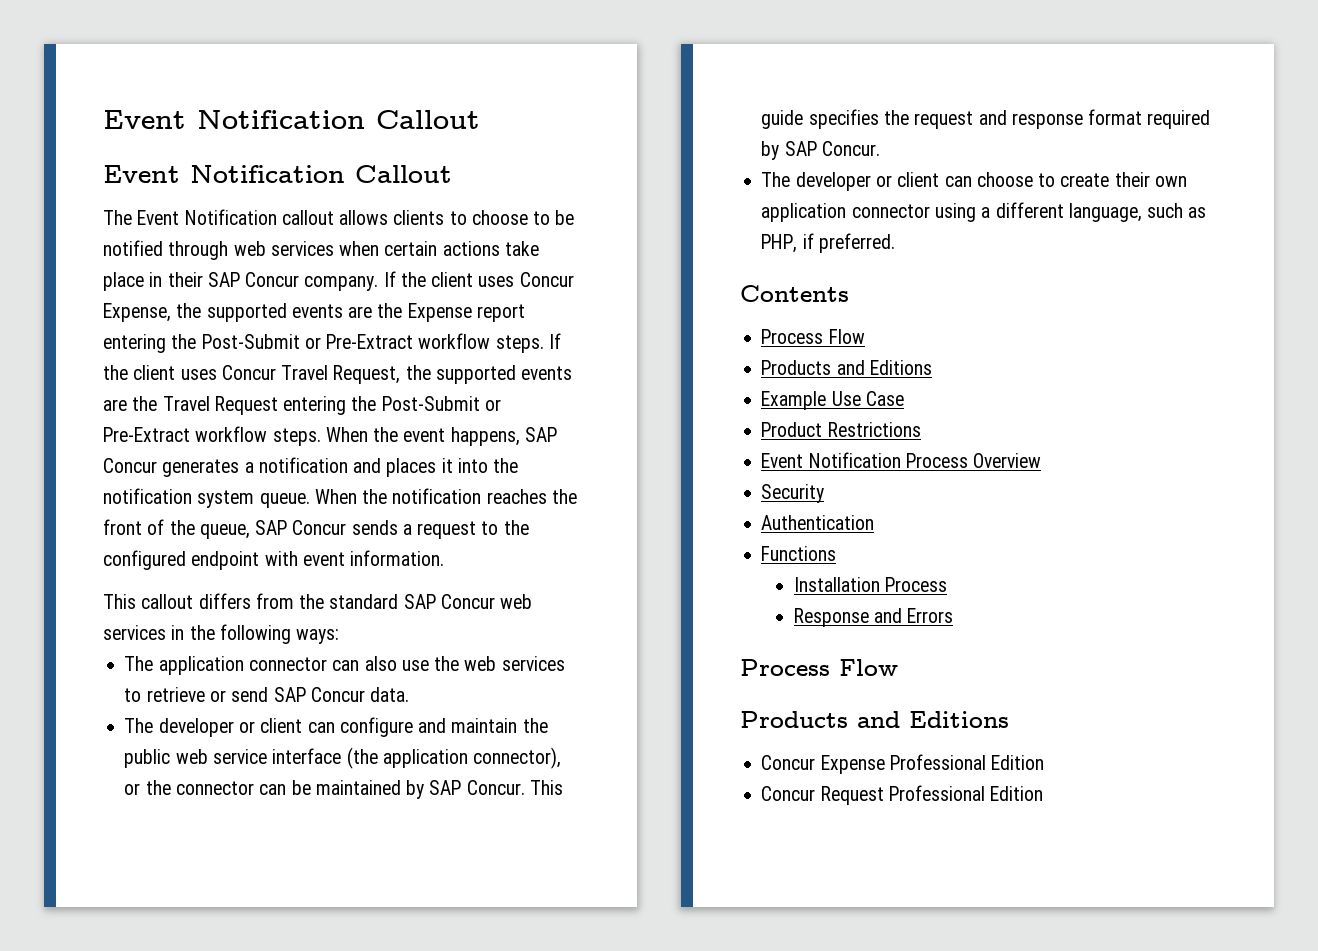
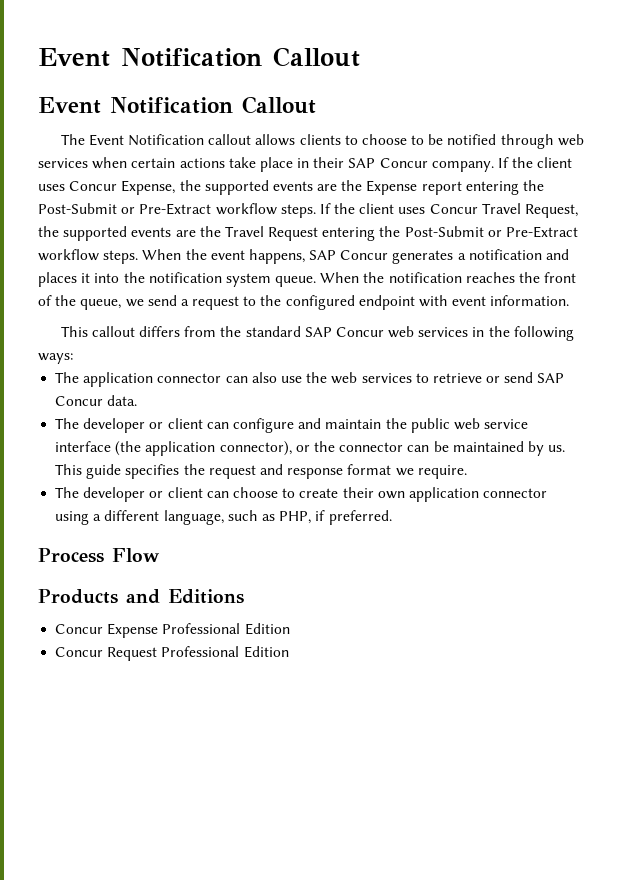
- When the notification reaches the front of the queue, SAP Concur sends a request to the configured endpoint with event information.
+ When the notification reaches the front of the queue, we send a request to the configured endpoint with event information.
- The developer or client can configure and maintain the public web service interface (the application connector), or the connector can be maintained by SAP Concur.
+ The developer or client can configure and maintain the public web service interface (the application connector), or the connector can be maintained by us.
- This guide specifies the request and response format required by SAP Concur.
+ This guide specifies the request and response format we require.
- Contents
- Process Flow
- Products and Editions
- Example Use Case
- Product Restrictions
- Event Notification Process Overview
- Security
- Authentication
- Functions
- Installation Process
- Response and Errors

